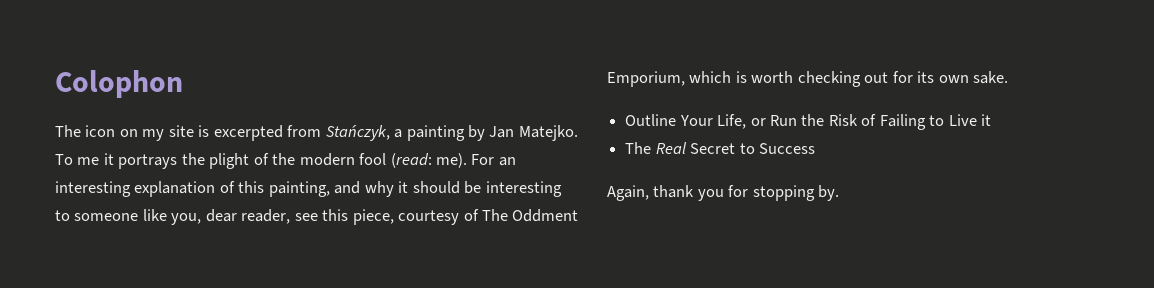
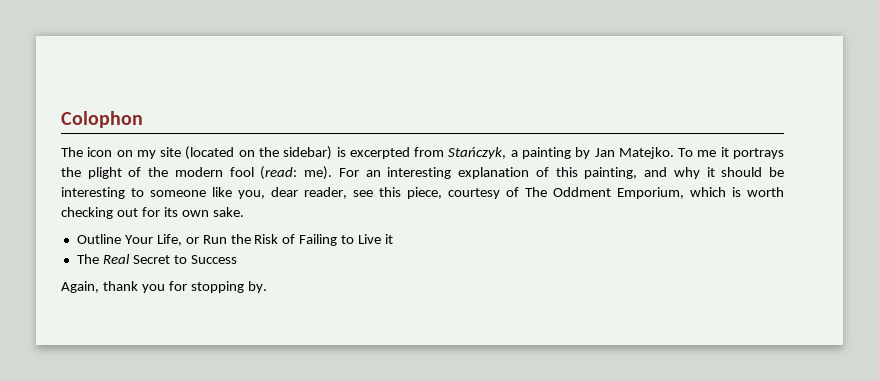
- The icon on my site is excerpted from Stańczyk, a painting by Jan Matejko.
+ The icon on my site (located on the sidebar) is excerpted from Stańczyk, a painting by Jan Matejko.

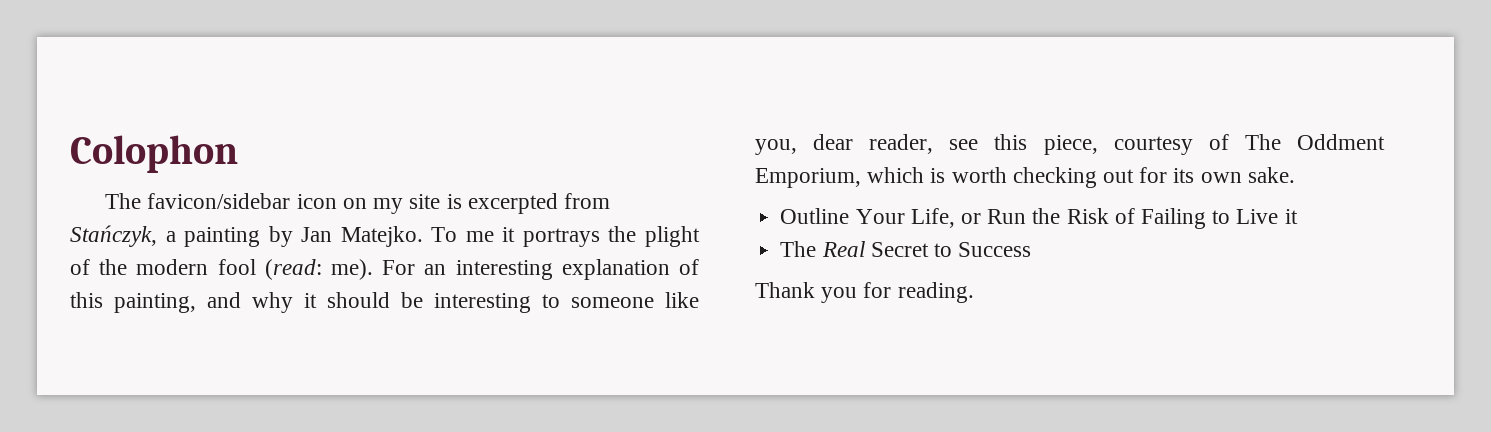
- The icon on my site (located on the sidebar) is excerpted from Stańczyk, a painting by Jan Matejko.
+ The favicon/sidebar icon on my site is excerpted from Stańczyk, a painting by Jan Matejko.
- Again, thank you for stopping by.
+ Thank you for reading.

